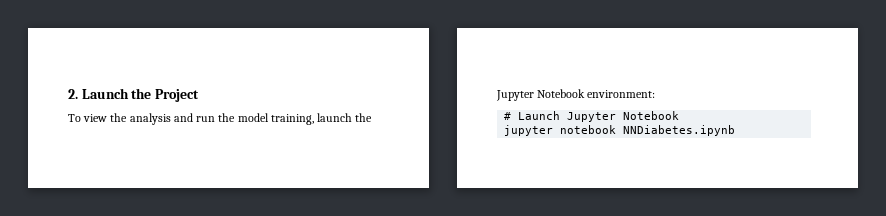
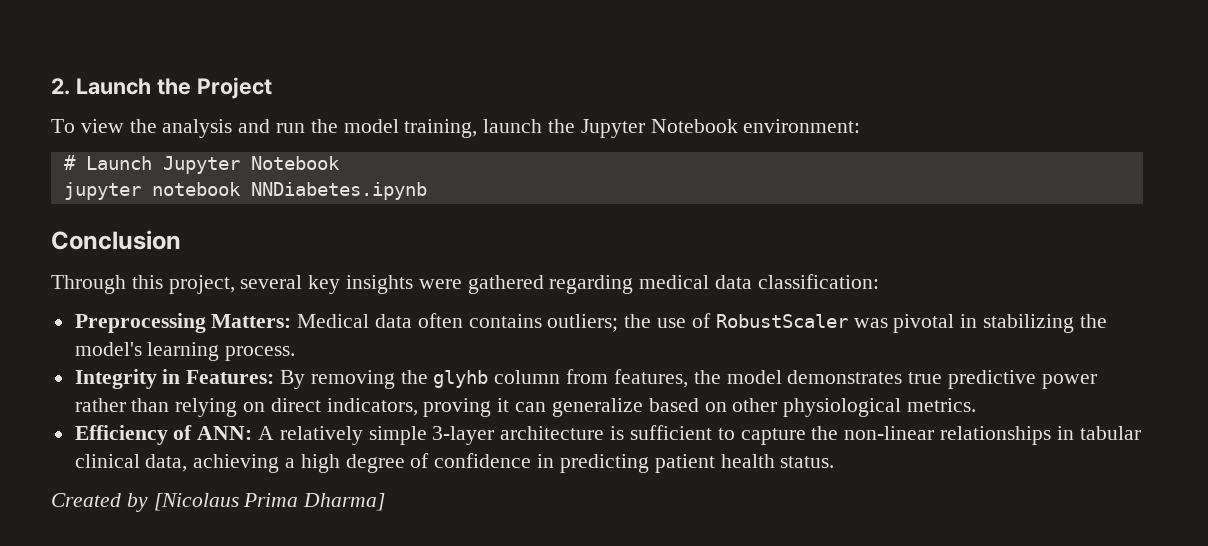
+ Conclusion
+ Through this project, several key insights were gathered regarding medical data classification:
+ Preprocessing Matters: Medical data often contains outliers; the use of RobustScaler was pivotal in stabilizing the model's learning process.
+ Integrity in Features: By removing the glyhb column from features, the model demonstrates true predictive power rather than relying on direct indicators, proving it can generalize based on other physiological metrics.
+ Efficiency of ANN: A relatively simple 3-layer architecture is sufficient to capture the non-linear relationships in tabular clinical data, achieving a high degree of confidence in predicting patient health status.
+ Created by [Nicolaus Prima Dharma]

